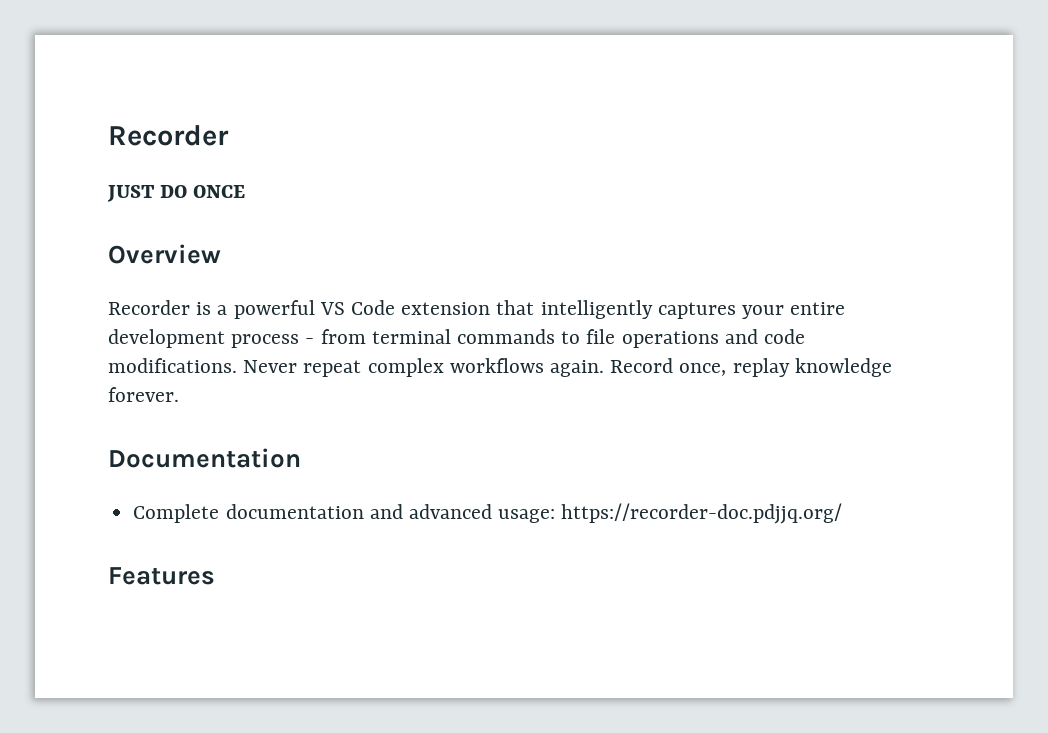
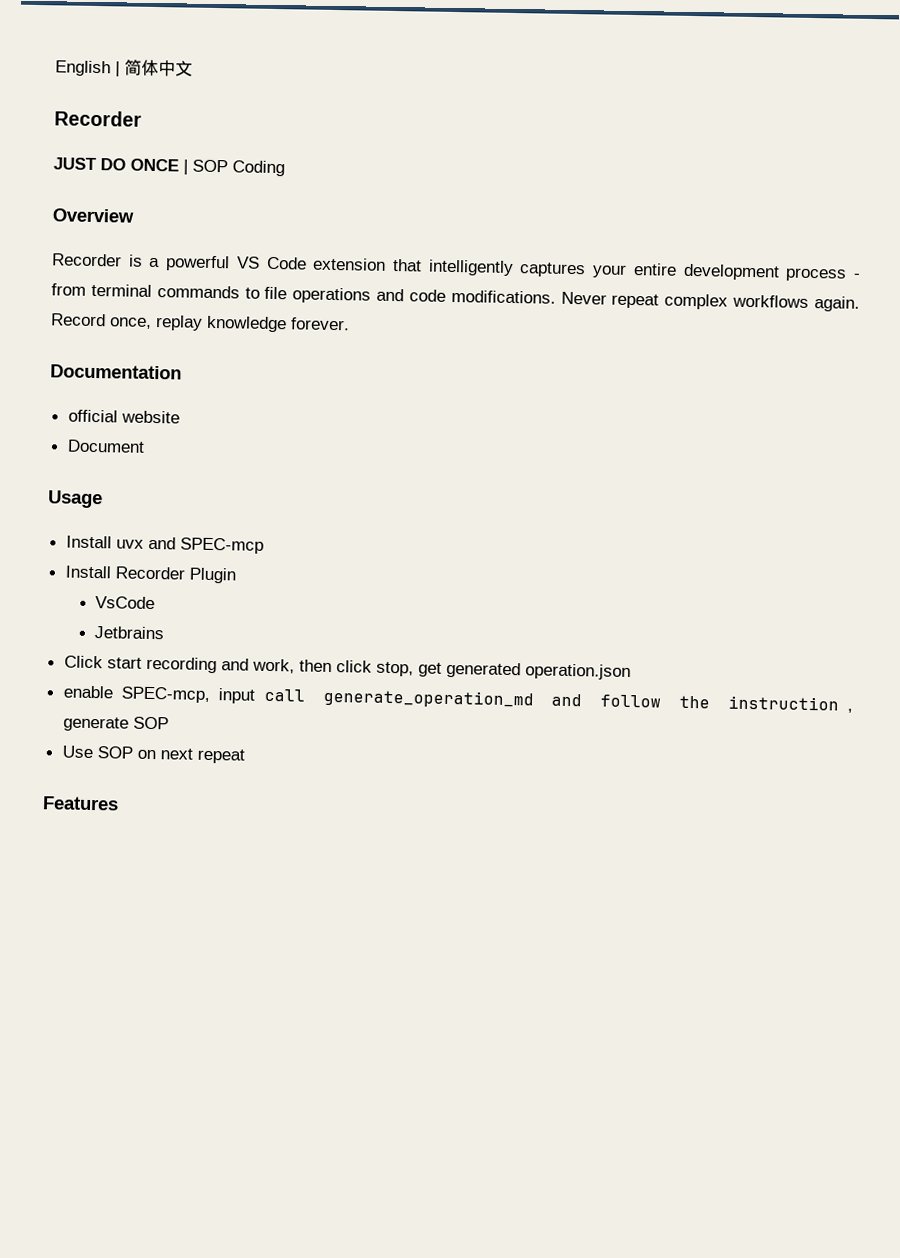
+ English | 简体中文
- JUST DO ONCE
+ JUST DO ONCE | SOP Coding
- Complete documentation and advanced usage: https://recorder-doc.pdjjq.org/
+ official website
+ Document
+ Usage
+ Install uvx and SPEC-mcp
+ Install Recorder Plugin
+ VsCode
+ Jetbrains
+ Click start recording and work, then click stop, get generated operation.json
+ enable SPEC-mcp, input call generate_operation_md and follow the instruction , generate SOP
+ Use SOP on next repeat

